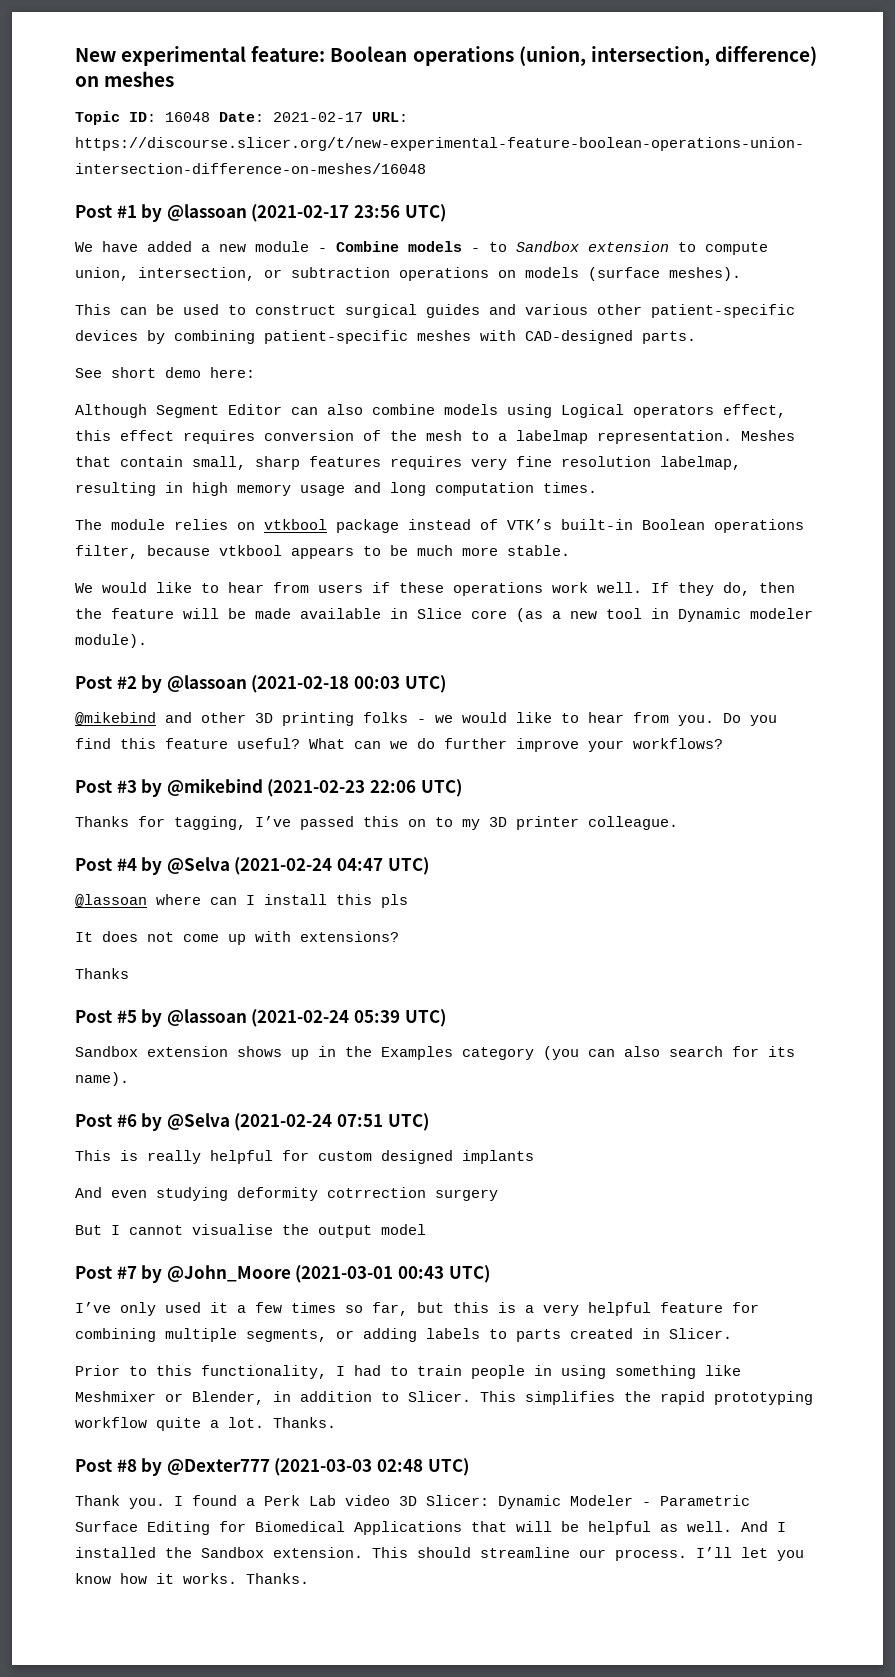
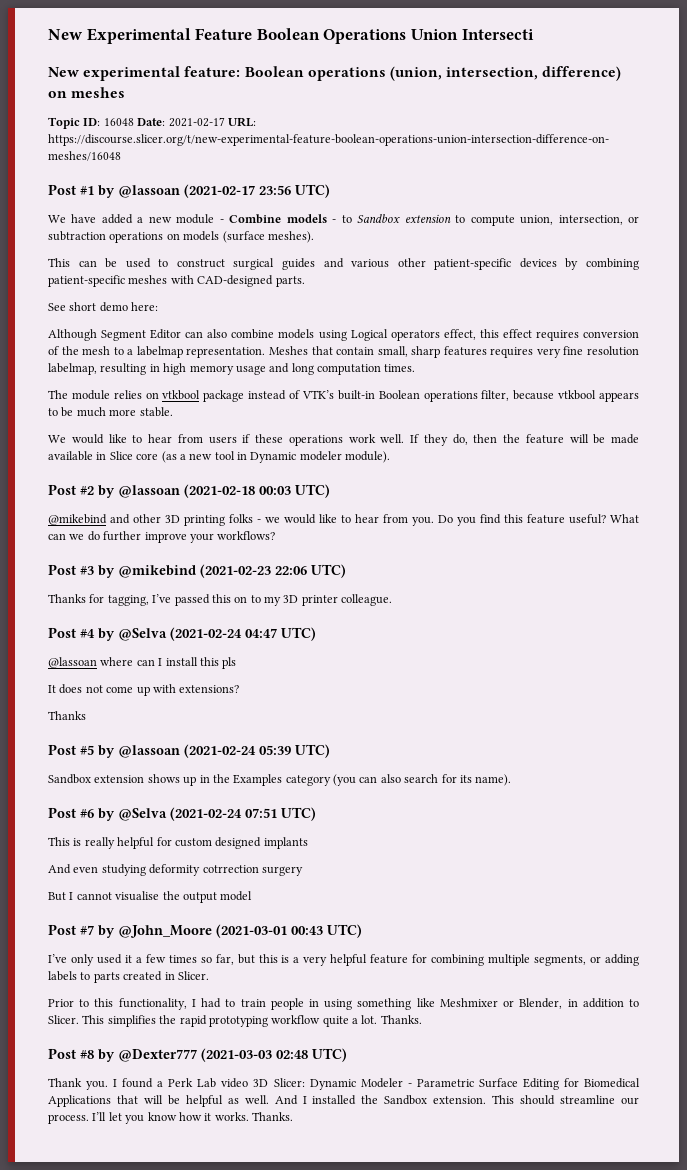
+ New Experimental Feature Boolean Operations Union Intersecti

